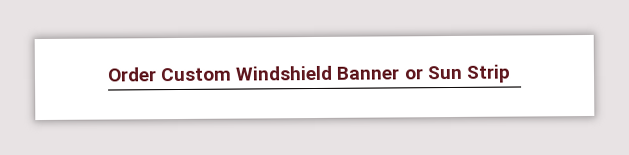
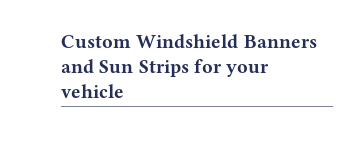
- Order Custom Windshield Banner or Sun Strip
+ Custom Windshield Banners and Sun Strips for your vehicle

